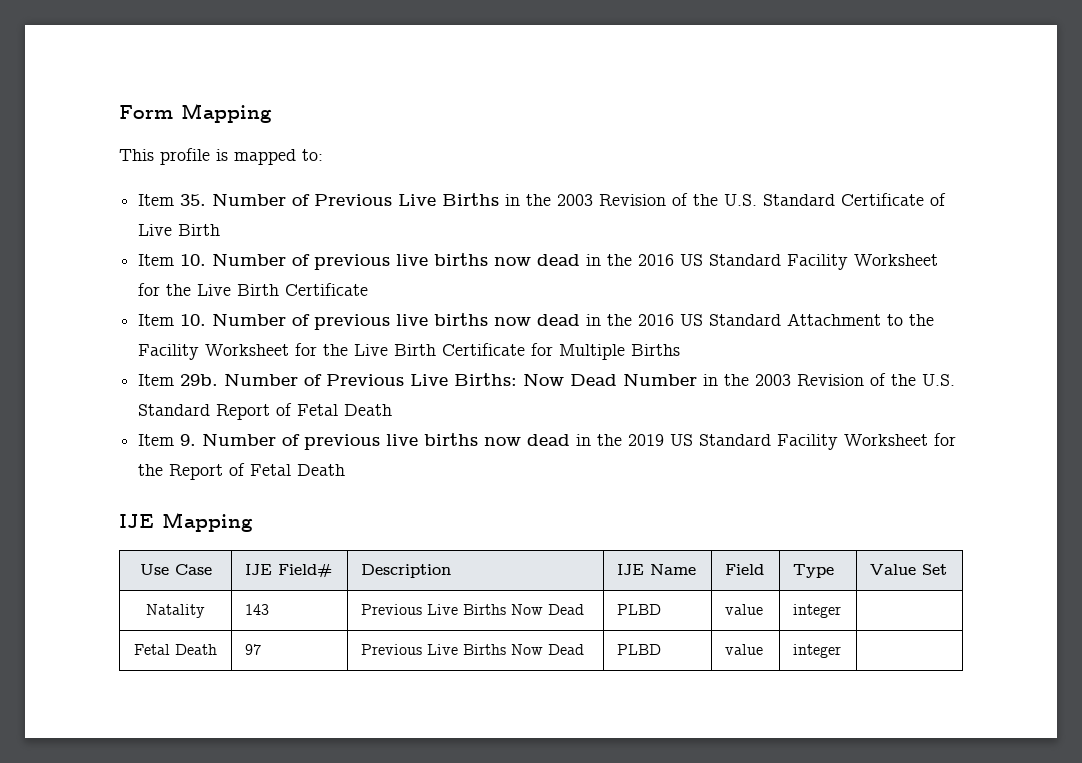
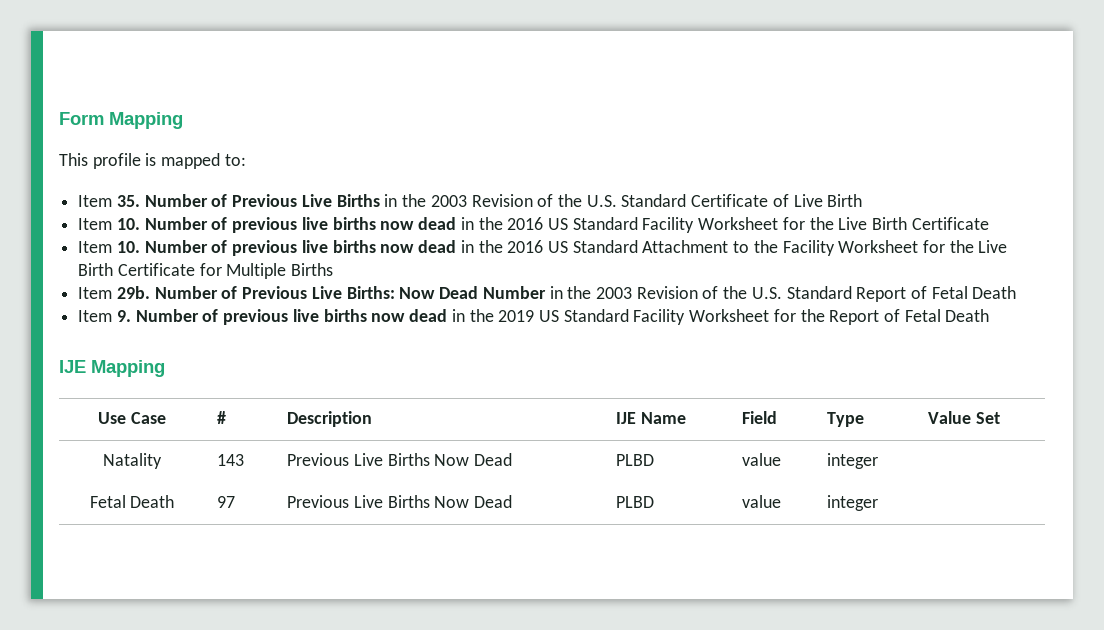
- Use Case | IJE Field# | Description | IJE Name | Field | Type | Value Set
+ Use Case | # | Description | IJE Name | Field | Type | Value Set

